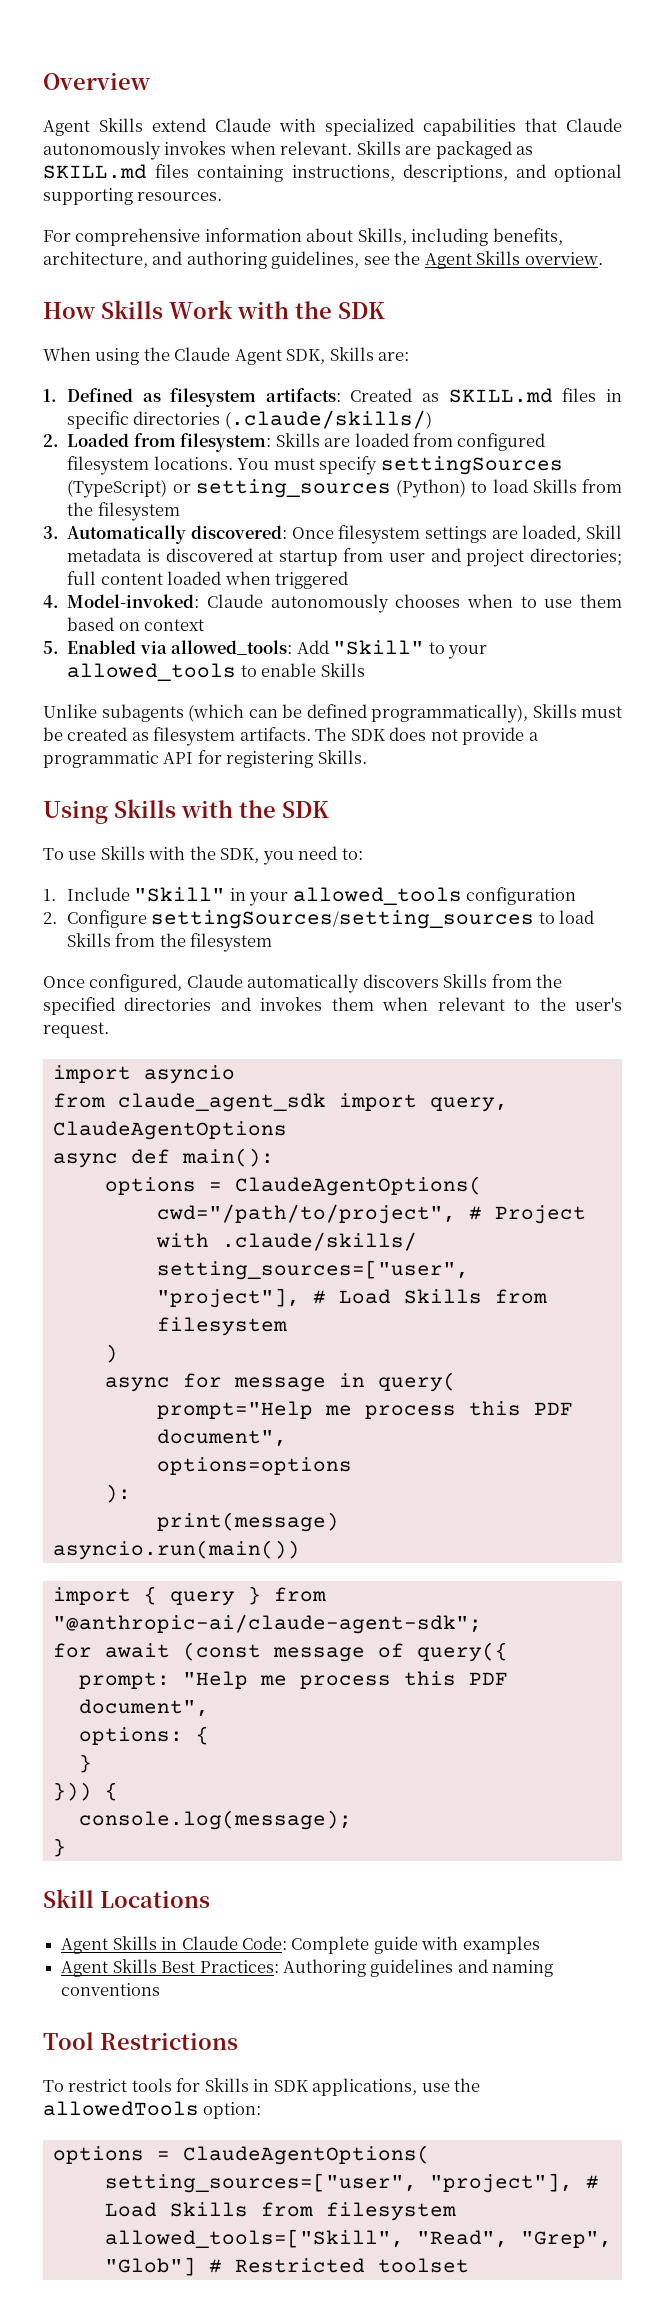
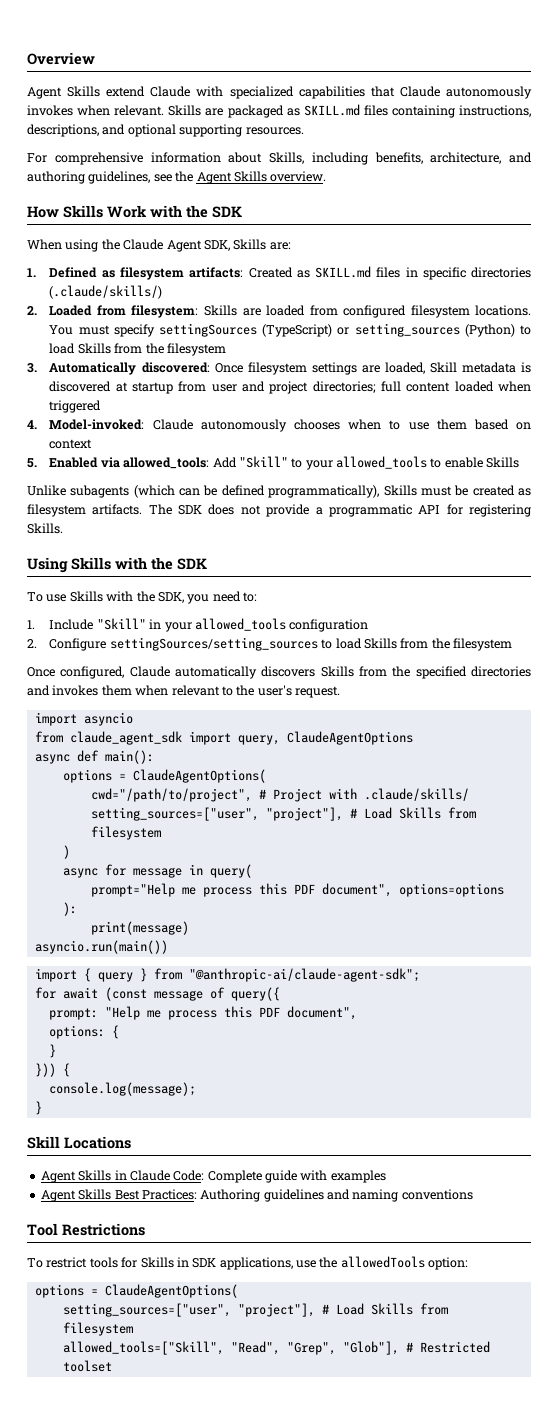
- prompt="Help me process this PDF document",
- options=options
+ prompt="Help me process this PDF document", options=options
- allowed_tools=["Skill", "Read", "Grep", "Glob"] # Restricted toolset
+ allowed_tools=["Skill", "Read", "Grep", "Glob"], # Restricted toolset

